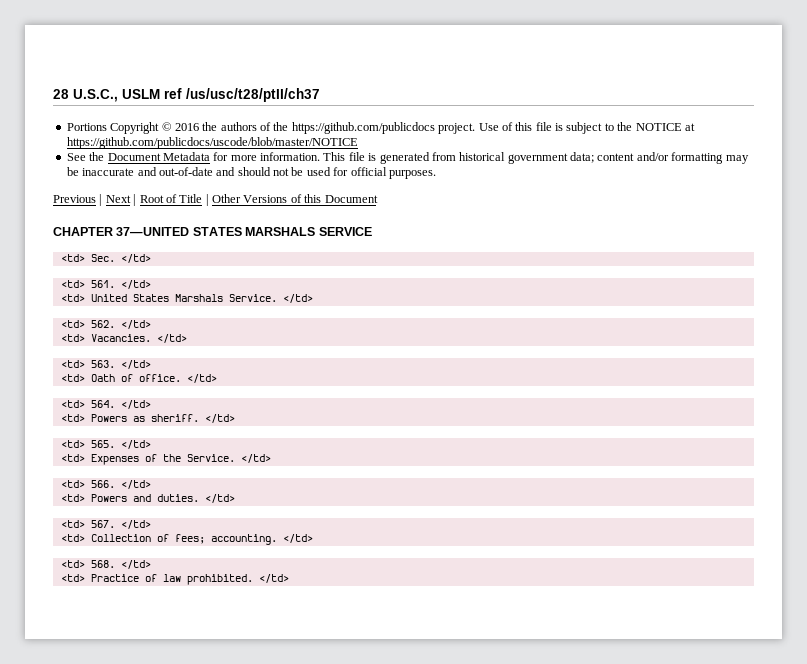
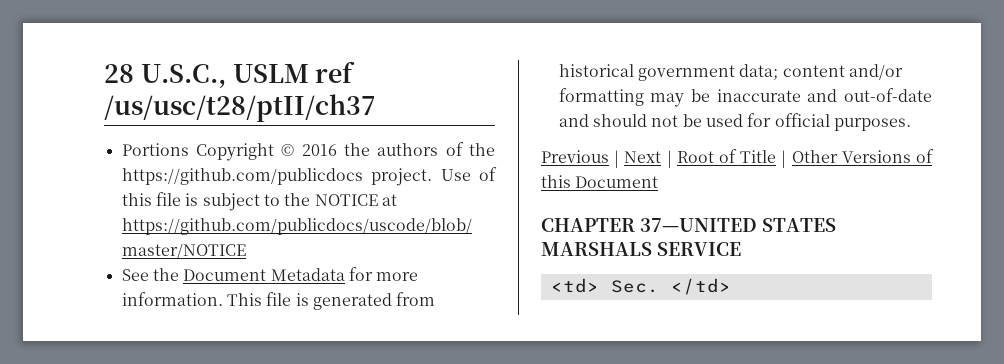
- <td> 561. </td>
- <td> United States Marshals Service. </td>
- <td> 562. </td>
- <td> Vacancies. </td>
- <td> 563. </td>
- <td> Oath of office. </td>
- <td> 564. </td>
- <td> Powers as sheriff. </td>
- <td> 565. </td>
- <td> Expenses of the Service. </td>
- <td> 566. </td>
- <td> Powers and duties. </td>
- <td> 567. </td>
- <td> Collection of fees; accounting. </td>
- <td> 568. </td>
- <td> Practice of law prohibited. </td>

